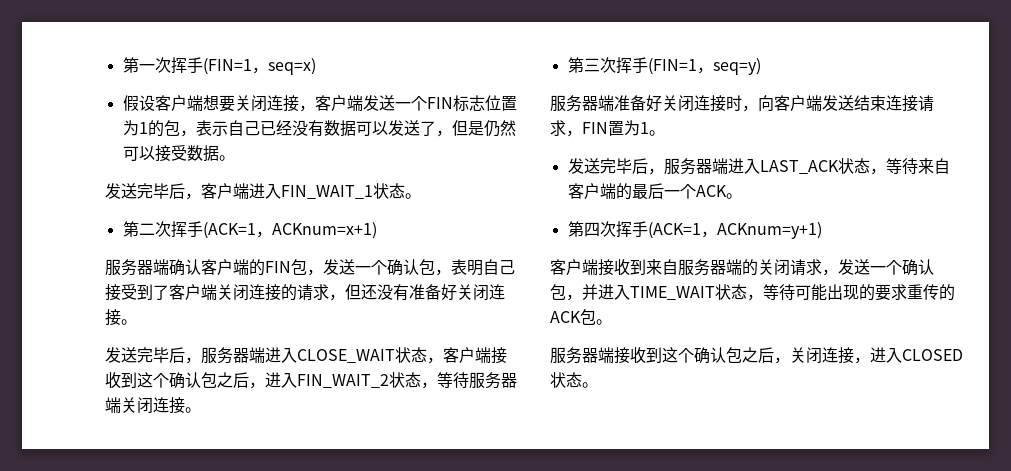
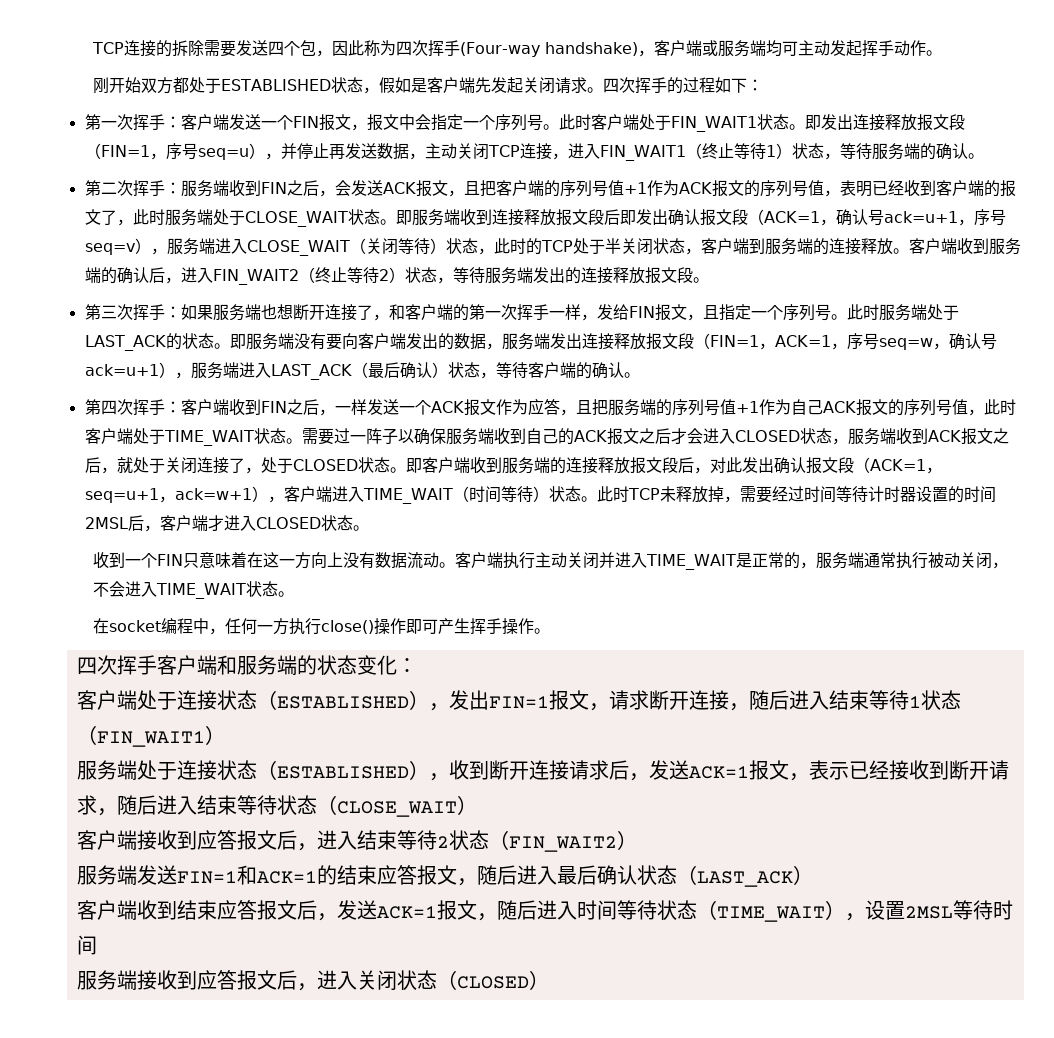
- 第一次挥手(FIN=1，seq=x)
- 假设客户端想要关闭连接，客户端发送一个FIN标志位置为1的包，表示自己已经没有数据可以发送了，但是仍然可以接受数据。
- 发送完毕后，客户端进入FIN_WAIT_1状态。
- 第二次挥手(ACK=1，ACKnum=x+1)
- 服务器端确认客户端的FIN包，发送一个确认包，表明自己接受到了客户端关闭连接的请求，但还没有准备好关闭连接。
- 发送完毕后，服务器端进入CLOSE_WAIT状态，客户端接收到这个确认包之后，进入FIN_WAIT_2状态，等待服务器端关闭连接。
- 第三次挥手(FIN=1，seq=y)
- 服务器端准备好关闭连接时，向客户端发送结束连接请求，FIN置为1。
- 发送完毕后，服务器端进入LAST_ACK状态，等待来自客户端的最后一个ACK。
+ TCP连接的拆除需要发送四个包，因此称为四次挥手(Four-way handshake)，客户端或服务端均可主动发起挥手动作。
+ 刚开始双方都处于ESTABLISHED状态，假如是客户端先发起关闭请求。四次挥手的过程如下：
+ 第一次挥手：客户端发送一个FIN报文，报文中会指定一个序列号。此时客户端处于FIN_WAIT1状态。即发出连接释放报文段（FIN=1，序号seq=u），并停止再发送数据，主动关闭TCP连接，进入FIN_WAIT1（终止等待1）状态，等待服务端的确认。
+ 第二次挥手：服务端收到FIN之后，会发送ACK报文，且把客户端的序列号值+1作为ACK报文的序列号值，表明已经收到客户端的报文了，此时服务端处于CLOSE_WAIT状态。即服务端收到连接释放报文段后即发出确认报文段（ACK=1，确认号ack=u+1，序号seq=v），服务端进入CLOSE_WAIT（关闭等待）状态，此时的TCP处于半关闭状态，客户端到服务端的连接释放。客户端收到服务端的确认后，进入FIN_WAIT2（终止等待2）状态，等待服务端发出的连接释放报文段。
+ 第三次挥手：如果服务端也想断开连接了，和客户端的第一次挥手一样，发给FIN报文，且指定一个序列号。此时服务端处于LAST_ACK的状态。即服务端没有要向客户端发出的数据，服务端发出连接释放报文段（FIN=1，ACK=1，序号seq=w，确认号ack=u+1），服务端进入LAST_ACK（最后确认）状态，等待客户端的确认。
- 第四次挥手(ACK=1，ACKnum=y+1)
- 客户端接收到来自服务器端的关闭请求，发送一个确认包，并进入TIME_WAIT状态，等待可能出现的要求重传的ACK包。
- 服务器端接收到这个确认包之后，关闭连接，进入CLOSED状态。
+ 第四次挥手：客户端收到FIN之后，一样发送一个ACK报文作为应答，且把服务端的序列号值+1作为自己ACK报文的序列号值，此时客户端处于TIME_WAIT状态。需要过一阵子以确保服务端收到自己的ACK报文之后才会进入CLOSED状态，服务端收到ACK报文之后，就处于关闭连接了，处于CLOSED状态。即客户端收到服务端的连接释放报文段后，对此发出确认报文段（ACK=1，seq=u+1，ack=w+1），客户端进入TIME_WAIT（时间等待）状态。此时TCP未释放掉，需要经过时间等待计时器设置的时间2MSL后，客户端才进入CLOSED状态。
+ 收到一个FIN只意味着在这一方向上没有数据流动。客户端执行主动关闭并进入TIME_WAIT是正常的，服务端通常执行被动关闭，不会进入TIME_WAIT状态。
+ 在socket编程中，任何一方执行close()操作即可产生挥手操作。
+ 四次挥手客户端和服务端的状态变化：
+ 客户端处于连接状态（ESTABLISHED），发出FIN=1报文，请求断开连接，随后进入结束等待1状态（FIN_WAIT1）
+ 服务端处于连接状态（ESTABLISHED），收到断开连接请求后，发送ACK=1报文，表示已经接收到断开请求，随后进入结束等待状态（CLOSE_WAIT）
+ 客户端接收到应答报文后，进入结束等待2状态（FIN_WAIT2）
+ 服务端发送FIN=1和ACK=1的结束应答报文，随后进入最后确认状态（LAST_ACK）
+ 客户端收到结束应答报文后，发送ACK=1报文，随后进入时间等待状态（TIME_WAIT），设置2MSL等待时间
+ 服务端接收到应答报文后，进入关闭状态（CLOSED）

